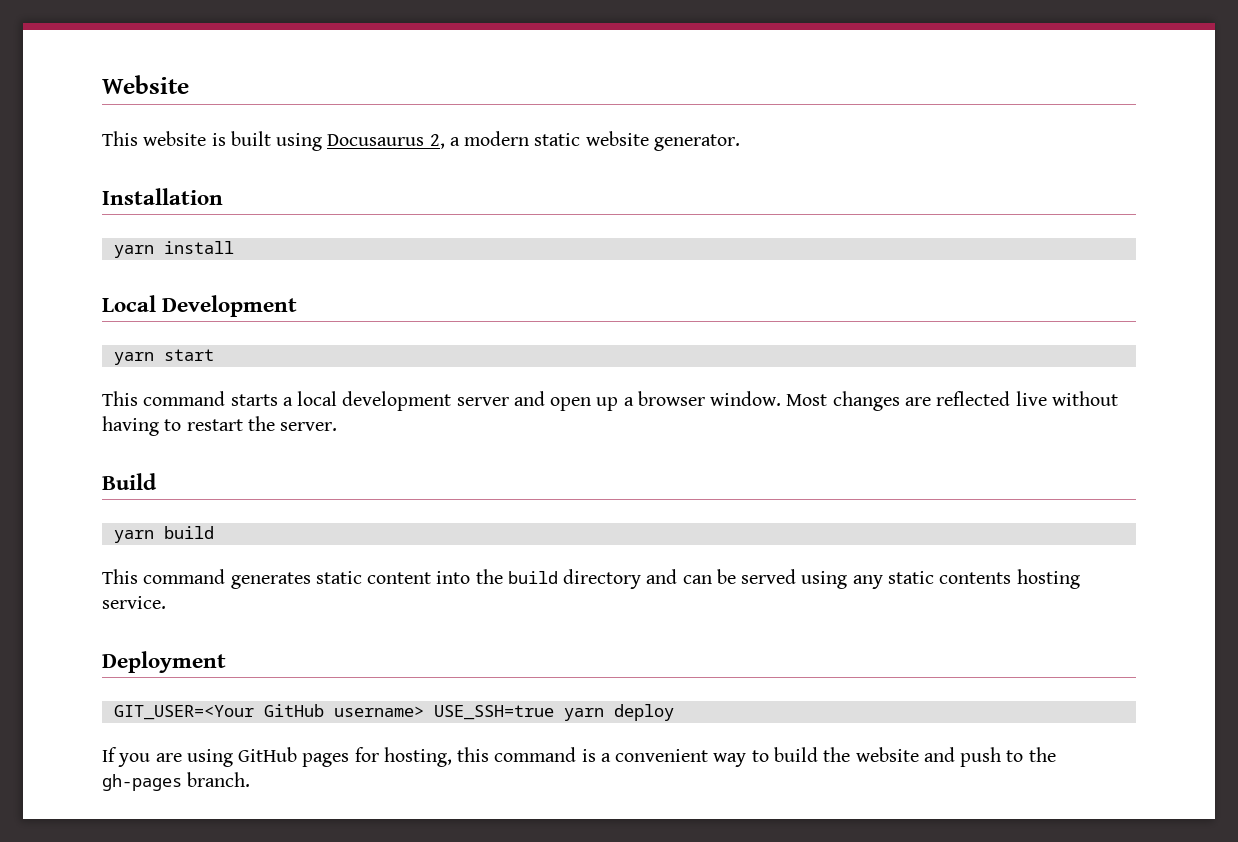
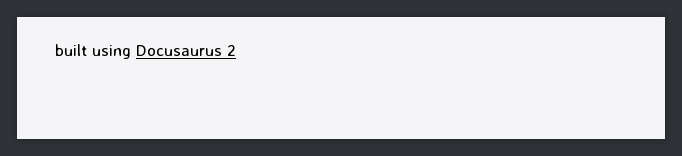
- Website
- This website is built using Docusaurus 2, a modern static website generator.
- Installation
- yarn install
- Local Development
- yarn start
- This command starts a local development server and open up a browser window. Most changes are reflected live without having to restart the server.
- Build
- yarn build
- This command generates static content into the build directory and can be served using any static contents hosting service.
- Deployment
- GIT_USER=<Your GitHub username> USE_SSH=true yarn deploy
- If you are using GitHub pages for hosting, this command is a convenient way to build the website and push to the gh-pages branch.
+ built using Docusaurus 2

